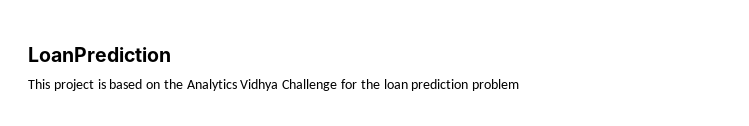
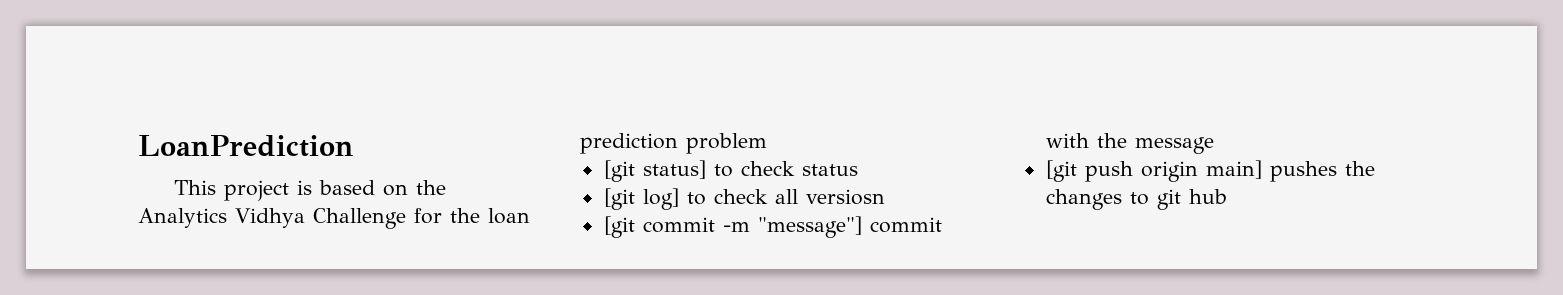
+ [git status] to check status
+ [git log] to check all versiosn
+ [git commit -m "message"] commit with the message
+ [git push origin main] pushes the changes to git hub

